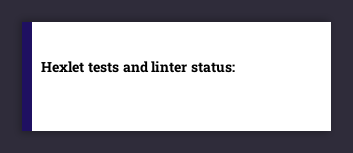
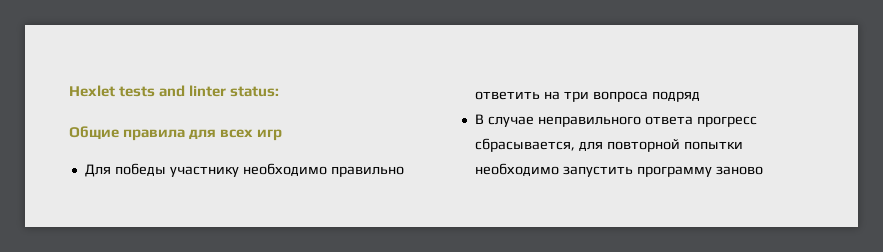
+ Общие правила для всех игр
+ Для победы участнику необходимо правильно ответить на три вопроса подряд
+ В случае неправильного ответа прогресс сбрасывается, для повторной попытки необходимо запустить программу заново

